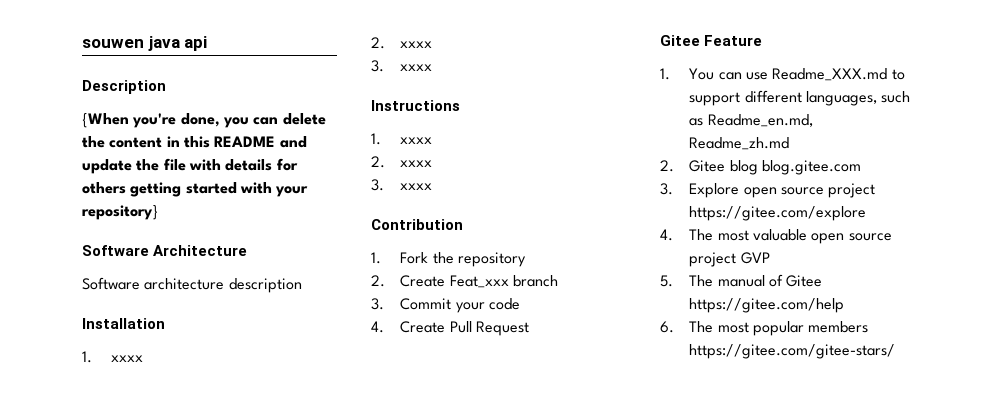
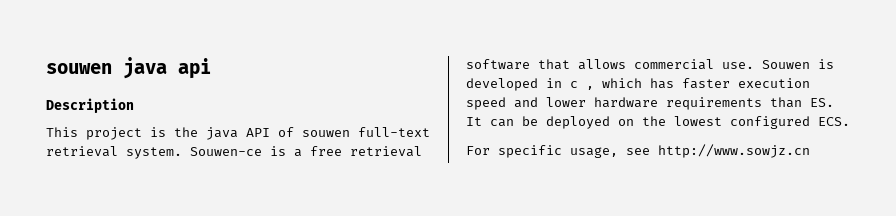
- {When you're done, you can delete the content in this README and update the file with details for others getting started with your repository}
- Software Architecture
- Software architecture description
- Installation
- 1. xxxx
- 2. xxxx
- 3. xxxx
- Instructions
- 1. xxxx
- 2. xxxx
- 3. xxxx
- Contribution
- 1. Fork the repository
- 2. Create Feat_xxx branch
- 3. Commit your code
- 4. Create Pull Request
- Gitee Feature
- 1. You can use Readme_XXX.md to support different languages, such as Readme_en.md, Readme_zh.md
- 2. Gitee blog blog.gitee.com
- 3. Explore open source project https://gitee.com/explore
- 4. The most valuable open source project GVP
- 5. The manual of Gitee https://gitee.com/help
- 6. The most popular members https://gitee.com/gitee-stars/
+ This project is the java API of souwen full-text retrieval system. Souwen-ce is a free retrieval software that allows commercial use. Souwen is developed in c , which has faster execution speed and lower hardware requirements than ES. It can be deployed on the lowest configured ECS.
+ For specific usage, see http://www.sowjz.cn

